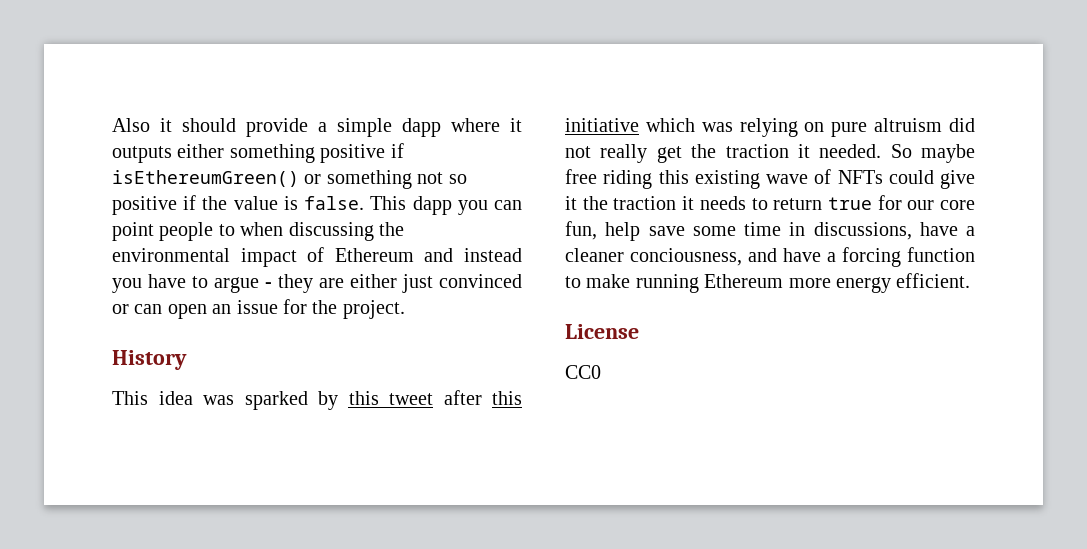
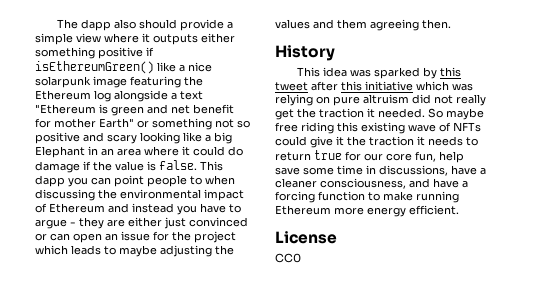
- Also it should provide a simple dapp where it outputs either something positive if isEthereumGreen() or something not so positive if the value is false.
+ The dapp also should provide a simple view where it outputs either something positive if isEthereumGreen() like a nice solarpunk image featuring the Ethereum log alongside a text "Ethereum is green and net benefit for mother Earth" or something not so positive and scary looking like a big Elephant in an area where it could do damage if the value is false.
- This dapp you can point people to when discussing the environmental impact of Ethereum and instead you have to argue - they are either just convinced or can open an issue for the project.
+ This dapp you can point people to when discussing the environmental impact of Ethereum and instead you have to argue - they are either just convinced or can open an issue for the project which leads to maybe adjusting the values and them agreeing then.
- So maybe free riding this existing wave of NFTs could give it the traction it needs to return true for our core fun, help save some time in discussions, have a cleaner conciousness, and have a forcing function to make running Ethereum more energy efficient.
+ So maybe free riding this existing wave of NFTs could give it the traction it needs to return true for our core fun, help save some time in discussions, have a cleaner consciousness, and have a forcing function to make running Ethereum more energy efficient.

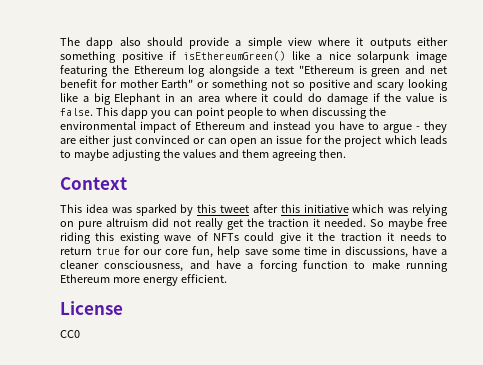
- History
+ Context

